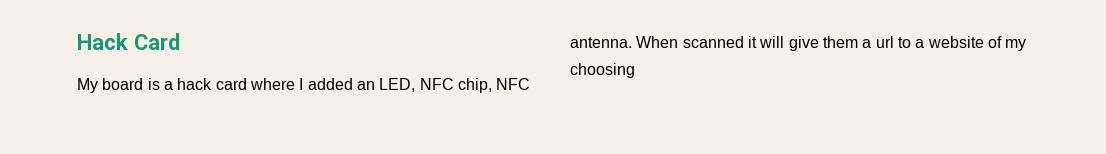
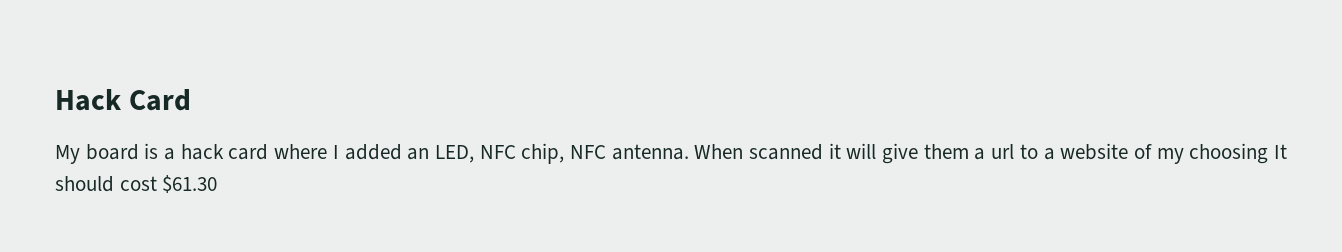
- When scanned it will give them a url to a website of my choosing
+ When scanned it will give them a url to a website of my choosing It should cost $61.30

